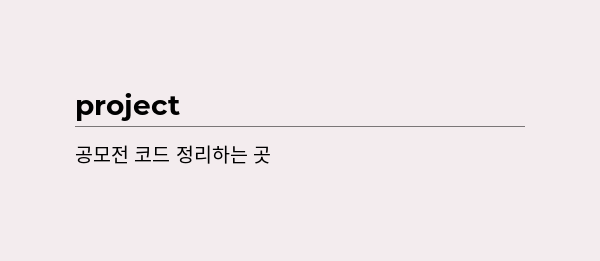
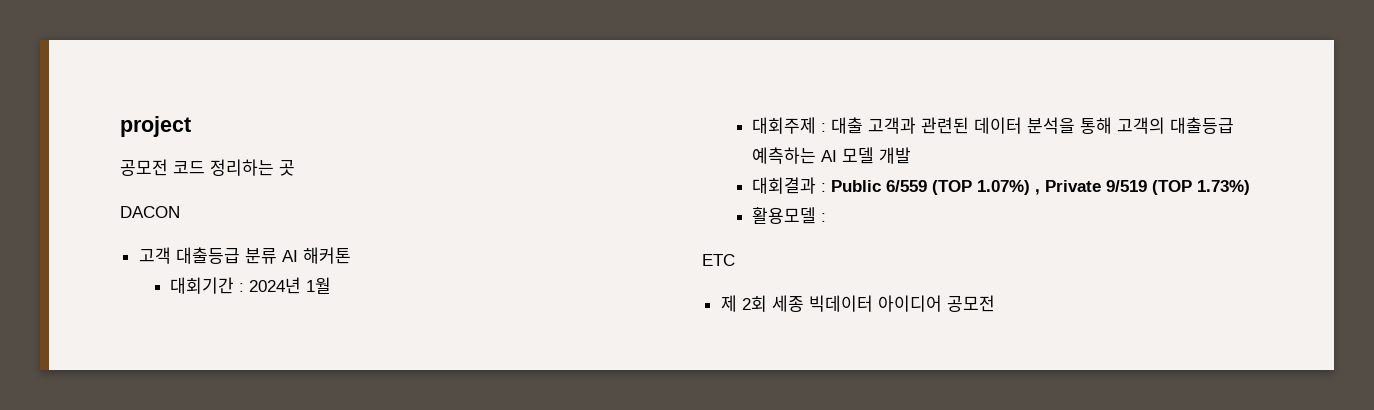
+ DACON
+ 고객 대출등급 분류 AI 해커톤
+ 대회기간 : 2024년 1월
+ 대회주제 : 대출 고객과 관련된 데이터 분석을 통해 고객의 대출등급 예측하는 AI 모델 개발
+ 대회결과 : Public 6/559 (TOP 1.07%) , Private 9/519 (TOP 1.73%)
+ 활용모델 :
+ ETC
+ 제 2회 세종 빅데이터 아이디어 공모전

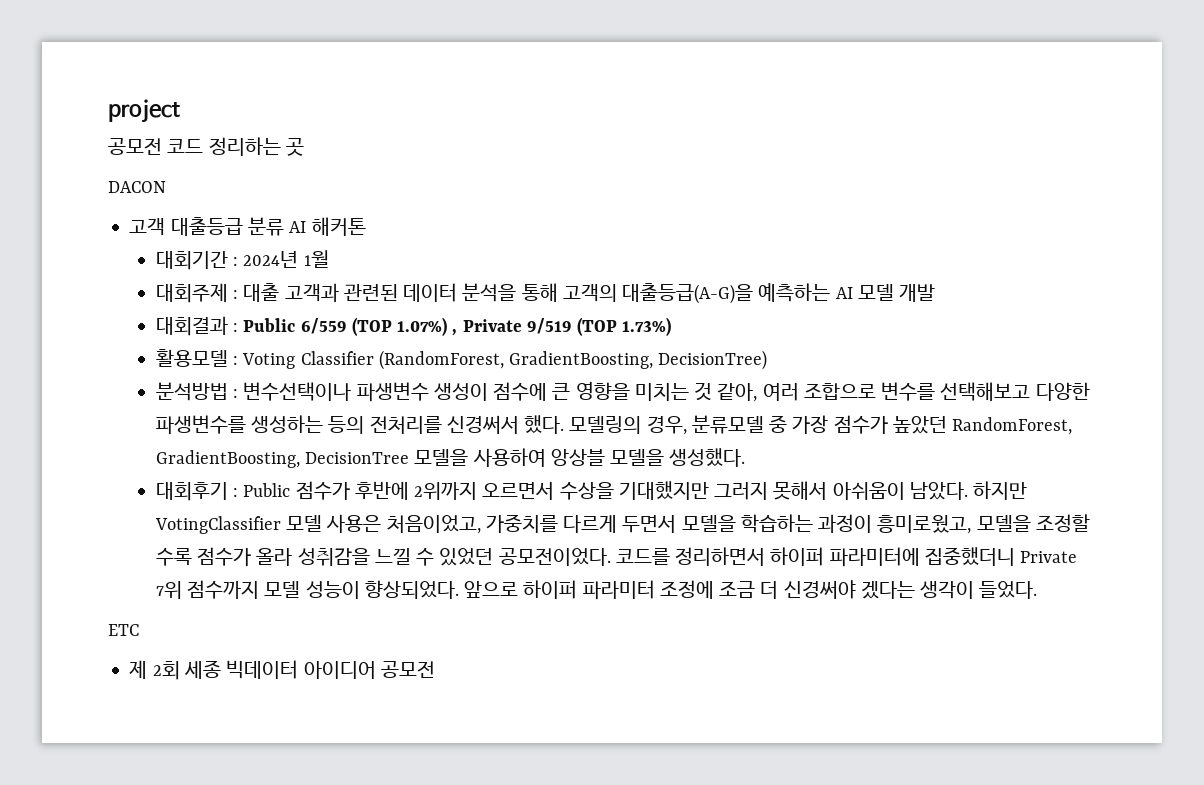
- 대회주제 : 대출 고객과 관련된 데이터 분석을 통해 고객의 대출등급 예측하는 AI 모델 개발
+ 대회주제 : 대출 고객과 관련된 데이터 분석을 통해 고객의 대출등급(A-G)을 예측하는 AI 모델 개발
- 활용모델 :
+ 활용모델 : Voting Classifier (RandomForest, GradientBoosting, DecisionTree)
+ 분석방법 : 변수선택이나 파생변수 생성이 점수에 큰 영향을 미치는 것 같아, 여러 조합으로 변수를 선택해보고 다양한 파생변수를 생성하는 등의 전처리를 신경써서 했다. 모델링의 경우, 분류모델 중 가장 점수가 높았던 RandomForest, GradientBoosting, DecisionTree 모델을 사용하여 앙상블 모델을 생성했다.
+ 대회후기 : Public 점수가 후반에 2위까지 오르면서 수상을 기대했지만 그러지 못해서 아쉬움이 남았다. 하지만 VotingClassifier 모델 사용은 처음이었고, 가중치를 다르게 두면서 모델을 학습하는 과정이 흥미로웠고, 모델을 조정할 수록 점수가 올라 성취감을 느낄 수 있었던 공모전이었다. 코드를 정리하면서 하이퍼 파라미터에 집중했더니 Private 7위 점수까지 모델 성능이 향상되었다. 앞으로 하이퍼 파라미터 조정에 조금 더 신경써야 겠다는 생각이 들었다.

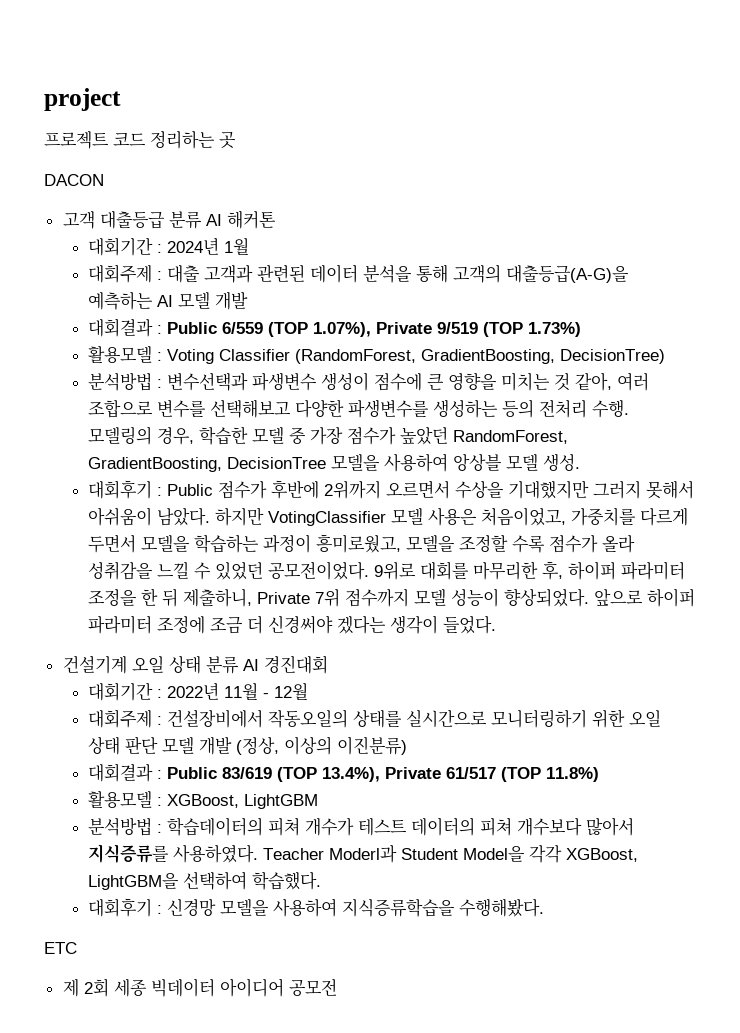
- 공모전 코드 정리하는 곳
+ 프로젝트 코드 정리하는 곳
- 대회결과 : Public 6/559 (TOP 1.07%) , Private 9/519 (TOP 1.73%)
+ 대회결과 : Public 6/559 (TOP 1.07%), Private 9/519 (TOP 1.73%)
- 분석방법 : 변수선택이나 파생변수 생성이 점수에 큰 영향을 미치는 것 같아, 여러 조합으로 변수를 선택해보고 다양한 파생변수를 생성하는 등의 전처리를 신경써서 했다. 모델링의 경우, 분류모델 중 가장 점수가 높았던 RandomForest, GradientBoosting, DecisionTree 모델을 사용하여 앙상블 모델을 생성했다.
+ 분석방법 : 변수선택과 파생변수 생성이 점수에 큰 영향을 미치는 것 같아, 여러 조합으로 변수를 선택해보고 다양한 파생변수를 생성하는 등의 전처리 수행. 모델링의 경우, 학습한 모델 중 가장 점수가 높았던 RandomForest, GradientBoosting, DecisionTree 모델을 사용하여 앙상블 모델 생성.
- 코드를 정리하면서 하이퍼 파라미터에 집중했더니 Private 7위 점수까지 모델 성능이 향상되었다.
+ 9위로 대회를 마무리한 후, 하이퍼 파라미터 조정을 한 뒤 제출하니, Private 7위 점수까지 모델 성능이 향상되었다.
+ 건설기계 오일 상태 분류 AI 경진대회
+ 대회기간 : 2022년 11월 - 12월
+ 대회주제 : 건설장비에서 작동오일의 상태를 실시간으로 모니터링하기 위한 오일 상태 판단 모델 개발 (정상, 이상의 이진분류)
+ 대회결과 : Public 83/619 (TOP 13.4%), Private 61/517 (TOP 11.8%)
+ 활용모델 : XGBoost, LightGBM
+ 분석방법 : 학습데이터의 피쳐 개수가 테스트 데이터의 피쳐 개수보다 많아서 지식증류를 사용하였다. Teacher Moderl과 Student Model을 각각 XGBoost, LightGBM을 선택하여 학습했다.
+ 대회후기 : 신경망 모델을 사용하여 지식증류학습을 수행해봤다.

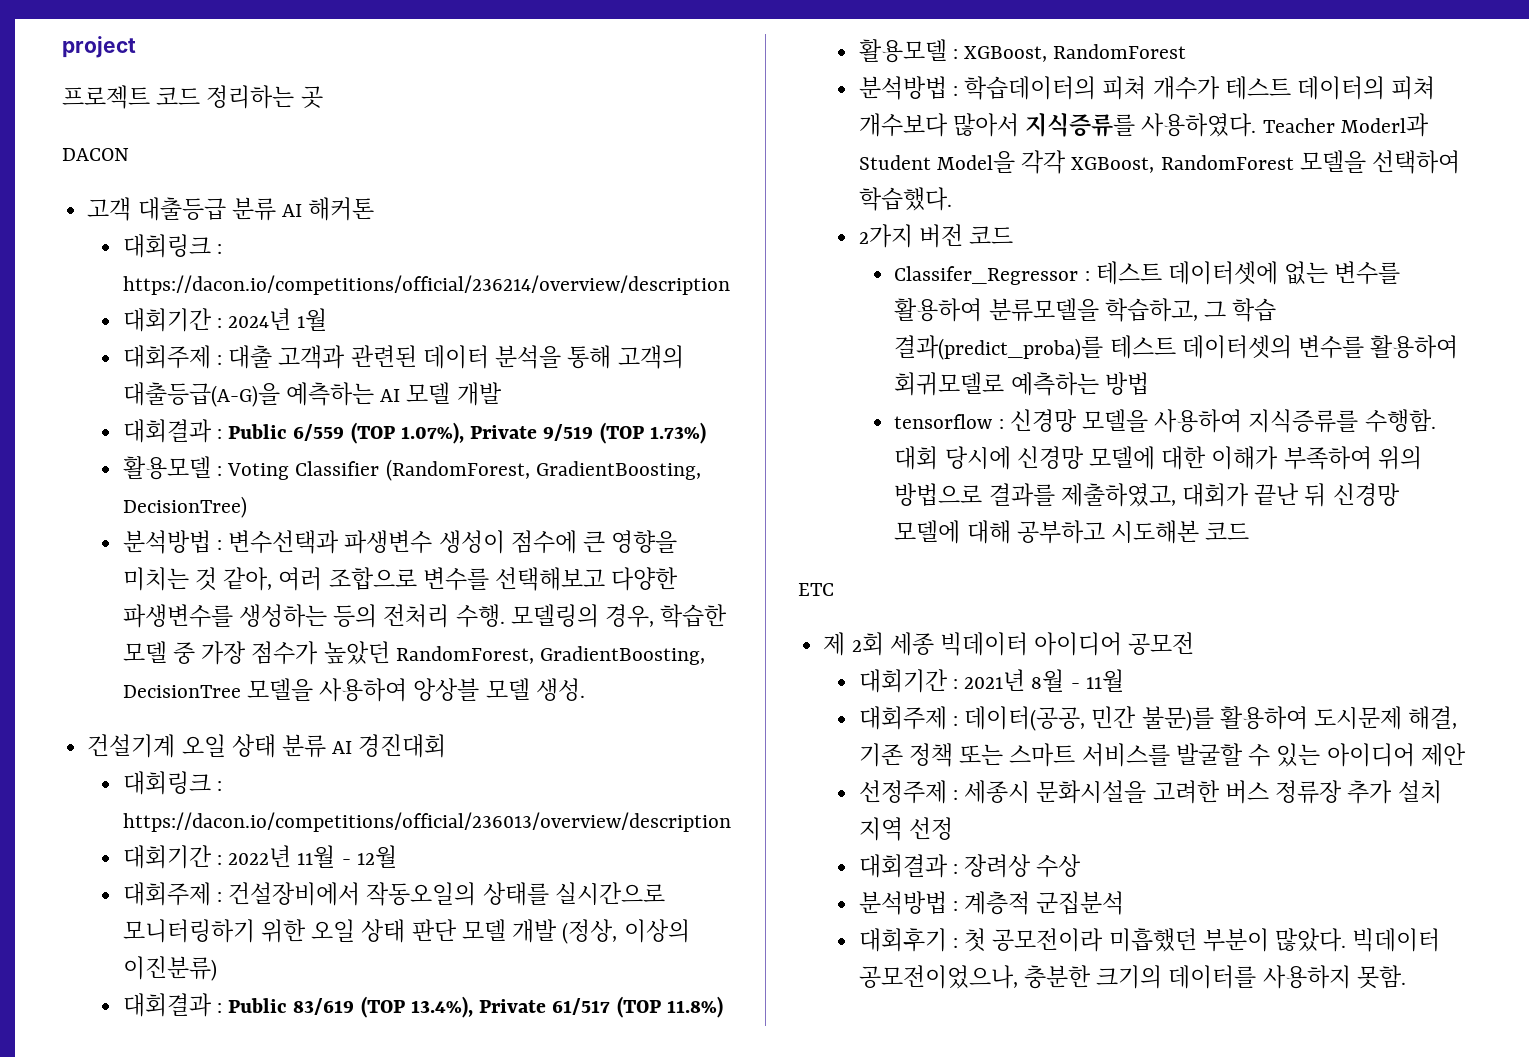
+ 대회링크 : https://dacon.io/competitions/official/236214/overview/description
- 대회후기 : Public 점수가 후반에 2위까지 오르면서 수상을 기대했지만 그러지 못해서 아쉬움이 남았다. 하지만 VotingClassifier 모델 사용은 처음이었고, 가중치를 다르게 두면서 모델을 학습하는 과정이 흥미로웠고, 모델을 조정할 수록 점수가 올라 성취감을 느낄 수 있었던 공모전이었다. 9위로 대회를 마무리한 후, 하이퍼 파라미터 조정을 한 뒤 제출하니, Private 7위 점수까지 모델 성능이 향상되었다. 앞으로 하이퍼 파라미터 조정에 조금 더 신경써야 겠다는 생각이 들었다.
+ 대회링크 : https://dacon.io/competitions/official/236013/overview/description
- 활용모델 : XGBoost, LightGBM
+ 활용모델 : XGBoost, RandomForest
- Teacher Moderl과 Student Model을 각각 XGBoost, LightGBM을 선택하여 학습했다.
+ Teacher Moderl과 Student Model을 각각 XGBoost, RandomForest 모델을 선택하여 학습했다.
- 대회후기 : 신경망 모델을 사용하여 지식증류학습을 수행해봤다.
+ 2가지 버전 코드
+ Classifer_Regressor : 테스트 데이터셋에 없는 변수를 활용하여 분류모델을 학습하고, 그 학습 결과(predict_proba)를 테스트 데이터셋의 변수를 활용하여 회귀모델로 예측하는 방법
+ tensorflow : 신경망 모델을 사용하여 지식증류를 수행함. 대회 당시에 신경망 모델에 대한 이해가 부족하여 위의 방법으로 결과를 제출하였고, 대회가 끝난 뒤 신경망 모델에 대해 공부하고 시도해본 코드
+ 대회기간 : 2021년 8월 - 11월
+ 대회주제 : 데이터(공공, 민간 불문)를 활용하여 도시문제 해결, 기존 정책 또는 스마트 서비스를 발굴할 수 있는 아이디어 제안
+ 선정주제 : 세종시 문화시설을 고려한 버스 정류장 추가 설치 지역 선정
+ 대회결과 : 장려상 수상
+ 분석방법 : 계층적 군집분석
+ 대회후기 : 첫 공모전이라 미흡했던 부분이 많았다. 빅데이터 공모전이었으나, 충분한 크기의 데이터를 사용하지 못함.

